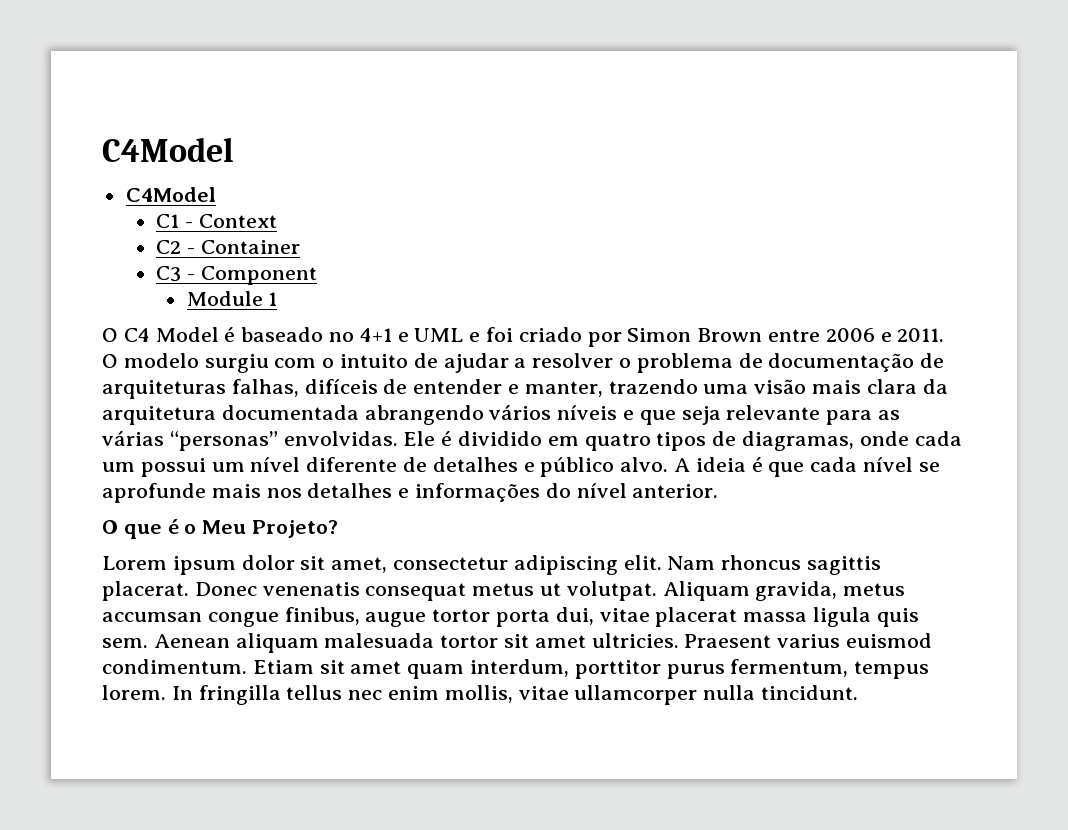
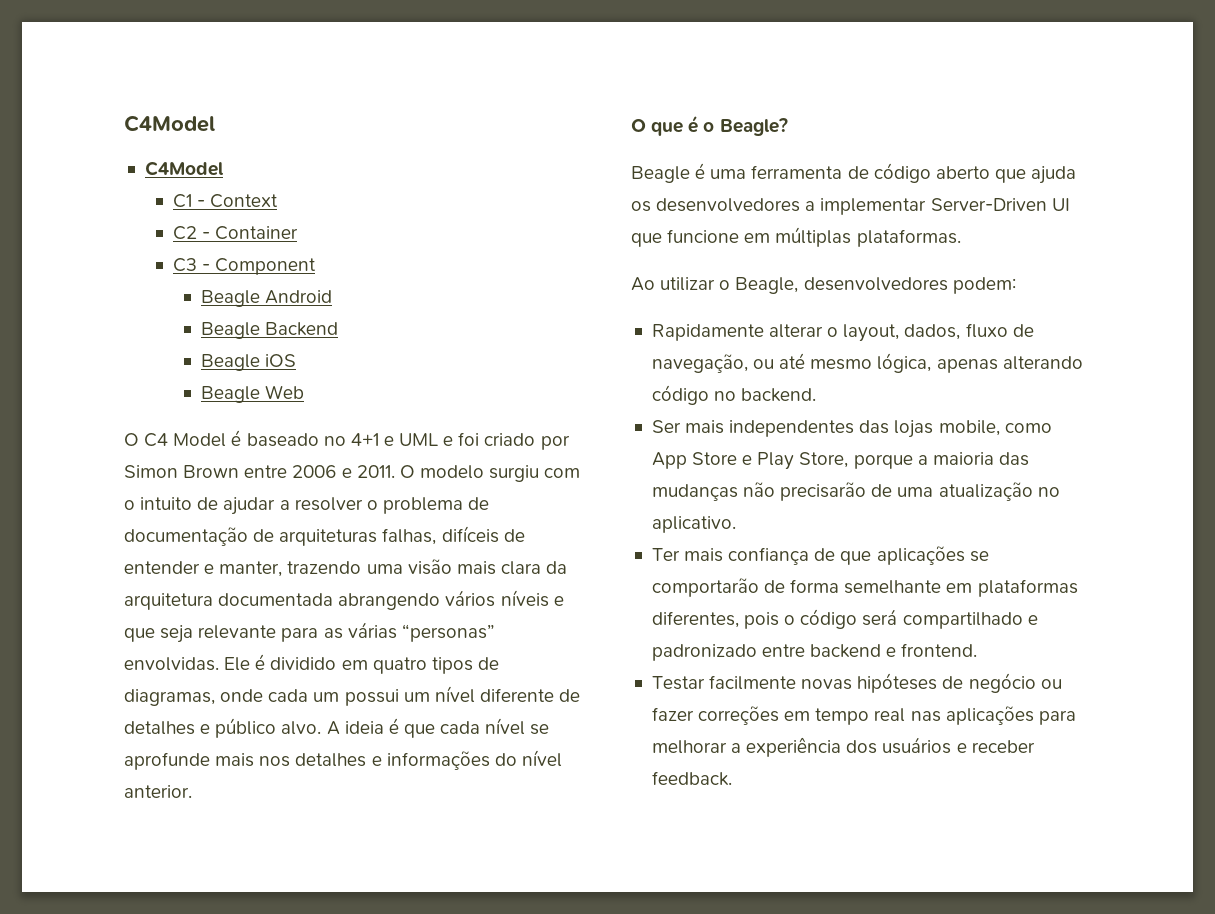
- Module 1
+ Beagle Android
+ Beagle Backend
+ Beagle iOS
+ Beagle Web
- O que é o Meu Projeto?
- Lorem ipsum dolor sit amet, consectetur adipiscing elit. Nam rhoncus sagittis placerat. Donec venenatis consequat metus ut volutpat. Aliquam gravida, metus accumsan congue finibus, augue tortor porta dui, vitae placerat massa ligula quis sem. Aenean aliquam malesuada tortor sit amet ultricies. Praesent varius euismod condimentum. Etiam sit amet quam interdum, porttitor purus fermentum, tempus lorem. In fringilla tellus nec enim mollis, vitae ullamcorper nulla tincidunt.
+ O que é o Beagle?
+ Beagle é uma ferramenta de código aberto que ajuda os desenvolvedores a implementar Server-Driven UI que funcione em múltiplas plataformas.
+ Ao utilizar o Beagle, desenvolvedores podem:
+ Rapidamente alterar o layout, dados, fluxo de navegação, ou até mesmo lógica, apenas alterando código no backend.
+ Ser mais independentes das lojas mobile, como App Store e Play Store, porque a maioria das mudanças não precisarão de uma atualização no aplicativo.
+ Ter mais confiança de que aplicações se comportarão de forma semelhante em plataformas diferentes, pois o código será compartilhado e padronizado entre backend e frontend.
+ Testar facilmente novas hipóteses de negócio ou fazer correções em tempo real nas aplicações para melhorar a experiência dos usuários e receber feedback.

